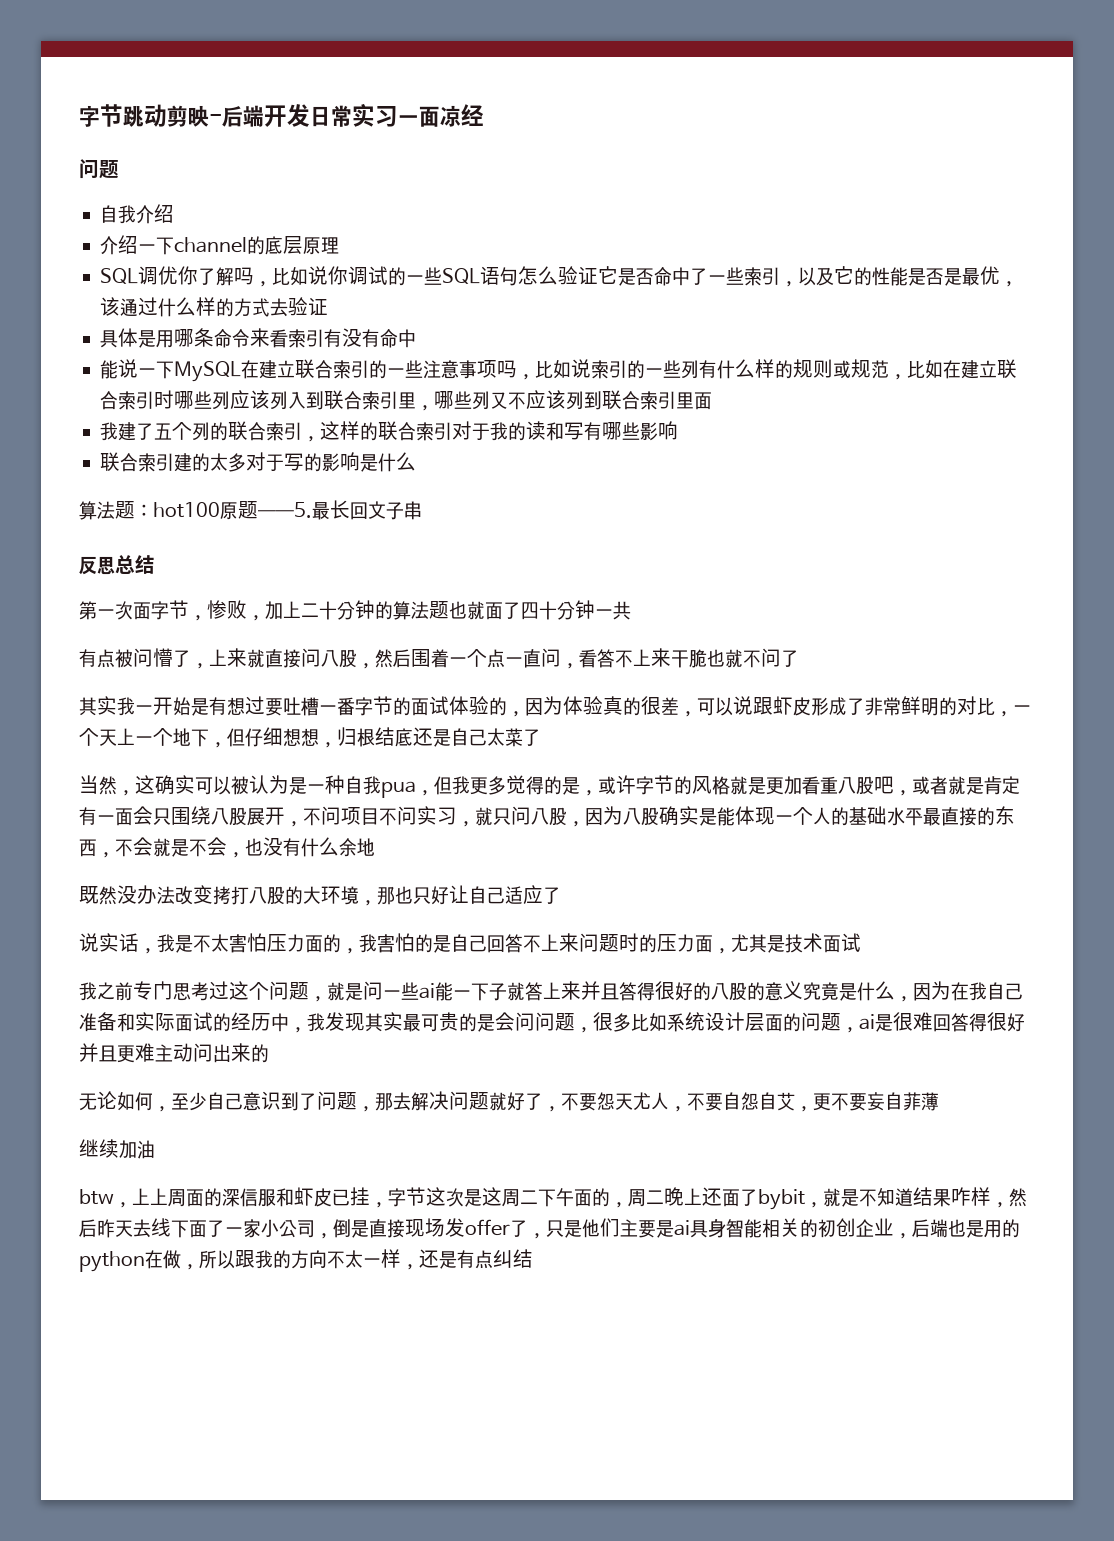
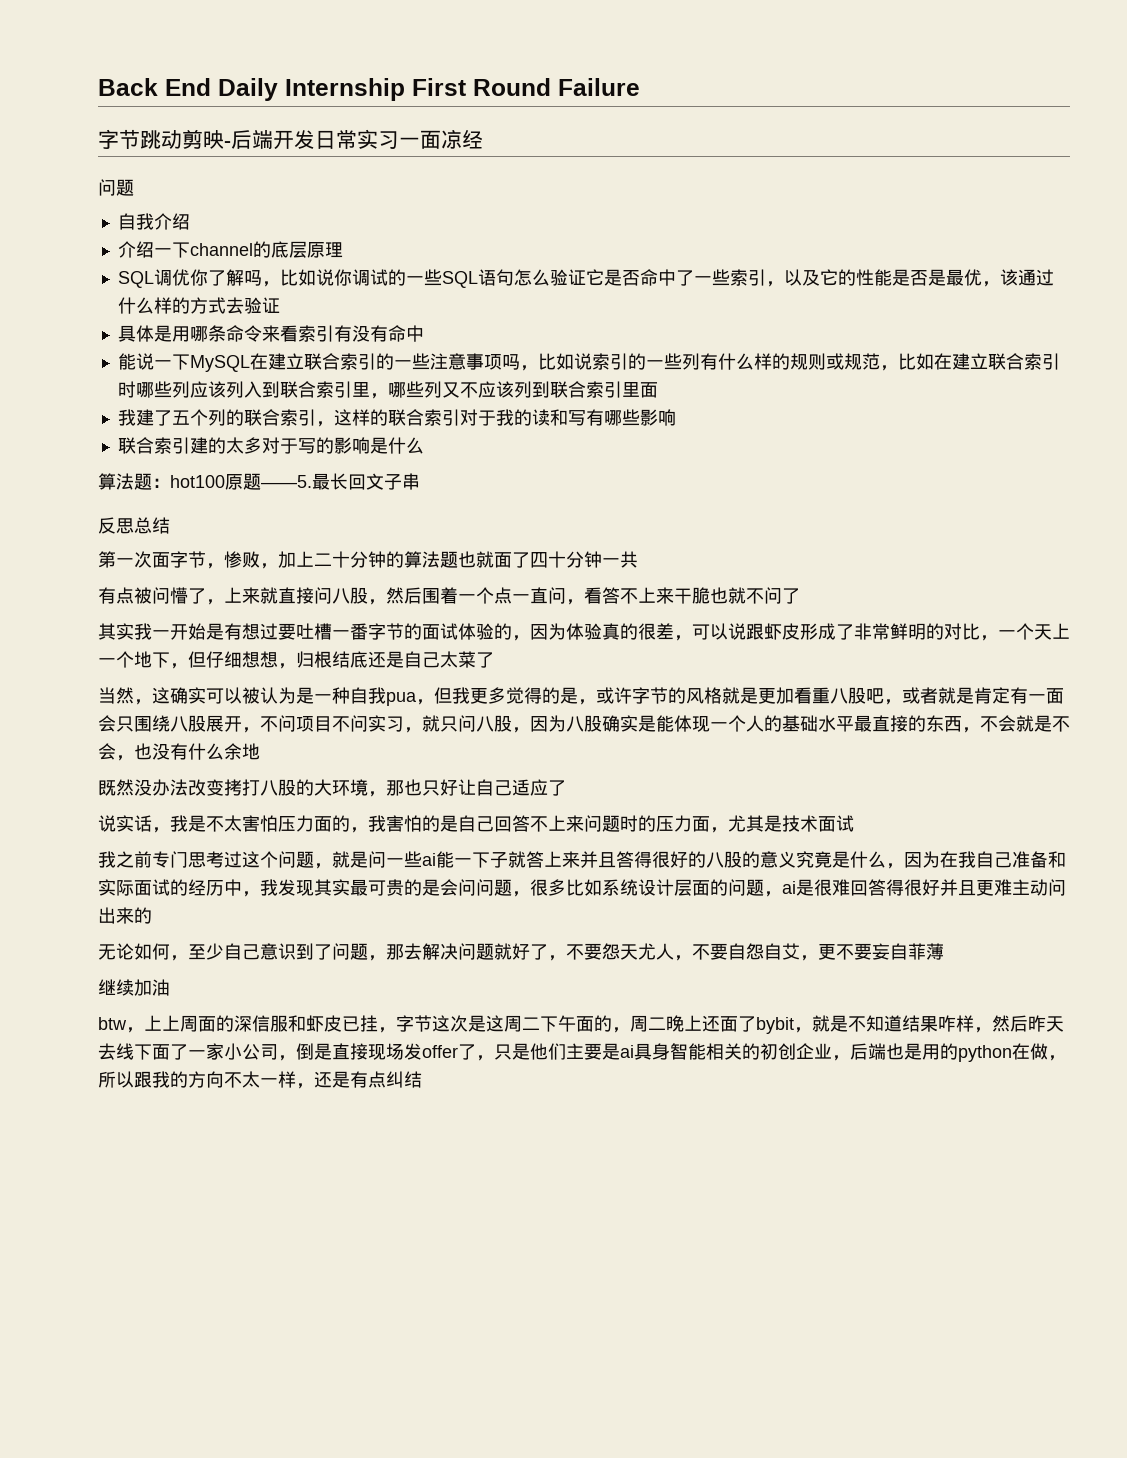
+ Back End Daily Internship First Round Failure

